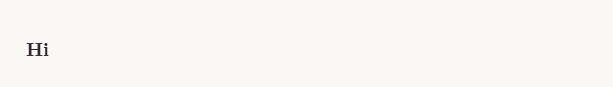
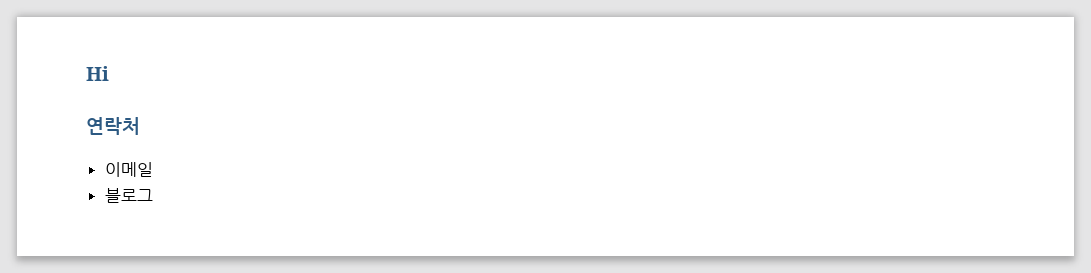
+ 연락처
+ 이메일
+ 블로그

